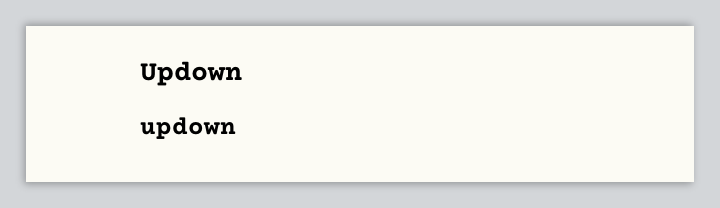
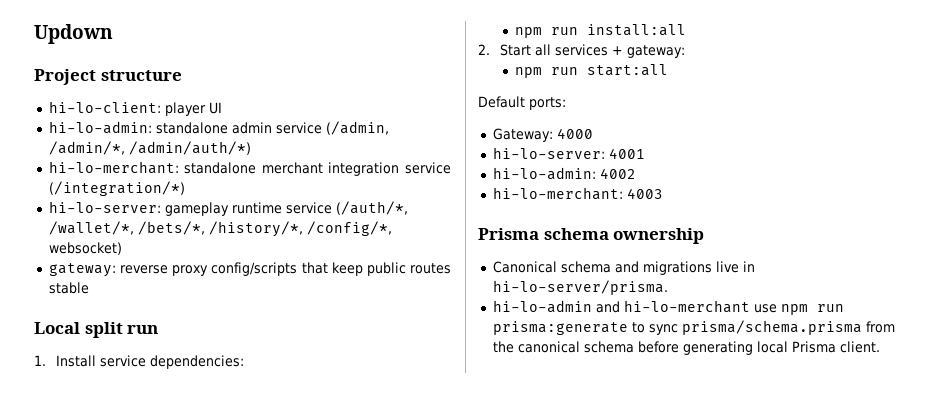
- updown
+ Project structure
+ hi-lo-client: player UI
+ hi-lo-admin: standalone admin service (/admin, /admin/*, /admin/auth/*)
+ hi-lo-merchant: standalone merchant integration service (/integration/*)
+ hi-lo-server: gameplay runtime service (/auth/*, /wallet/*, /bets/*, /history/*, /config/*, websocket)
+ gateway: reverse proxy config/scripts that keep public routes stable
+ Local split run
+ 1. Install service dependencies:
+ npm run install:all
+ 2. Start all services + gateway:
+ npm run start:all
+ Default ports:
+ Gateway: 4000
+ hi-lo-server: 4001
+ hi-lo-admin: 4002
+ hi-lo-merchant: 4003
+ Prisma schema ownership
+ Canonical schema and migrations live in hi-lo-server/prisma.
+ hi-lo-admin and hi-lo-merchant use npm run prisma:generate to sync prisma/schema.prisma from the canonical schema before generating local Prisma client.

